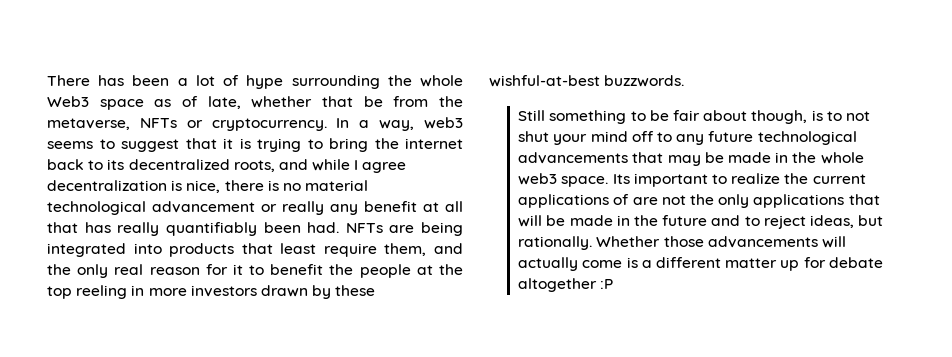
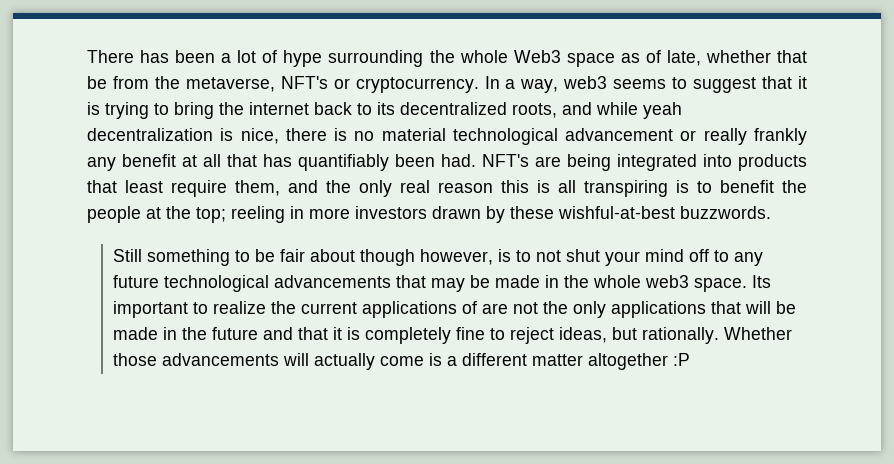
- There has been a lot of hype surrounding the whole Web3 space as of late, whether that be from the metaverse, NFTs or cryptocurrency.
+ There has been a lot of hype surrounding the whole Web3 space as of late, whether that be from the metaverse, NFT's or cryptocurrency.
- In a way, web3 seems to suggest that it is trying to bring the internet back to its decentralized roots, and while I agree decentralization is nice, there is no material technological advancement or really any benefit at all that has really quantifiably been had.
+ In a way, web3 seems to suggest that it is trying to bring the internet back to its decentralized roots, and while yeah decentralization is nice, there is no material technological advancement or really frankly any benefit at all that has quantifiably been had.
- NFTs are being integrated into products that least require them, and the only real reason for it to benefit the people at the top reeling in more investors drawn by these wishful-at-best buzzwords.
+ NFT's are being integrated into products that least require them, and the only real reason this is all transpiring is to benefit the people at the top; reeling in more investors drawn by these wishful-at-best buzzwords.
- Still something to be fair about though, is to not shut your mind off to any future technological advancements that may be made in the whole web3 space.
+ Still something to be fair about though however, is to not shut your mind off to any future technological advancements that may be made in the whole web3 space.
- Its important to realize the current applications of are not the only applications that will be made in the future and to reject ideas, but rationally.
+ Its important to realize the current applications of are not the only applications that will be made in the future and that it is completely fine to reject ideas, but rationally.
- Whether those advancements will actually come is a different matter up for debate altogether :P
+ Whether those advancements will actually come is a different matter altogether :P

